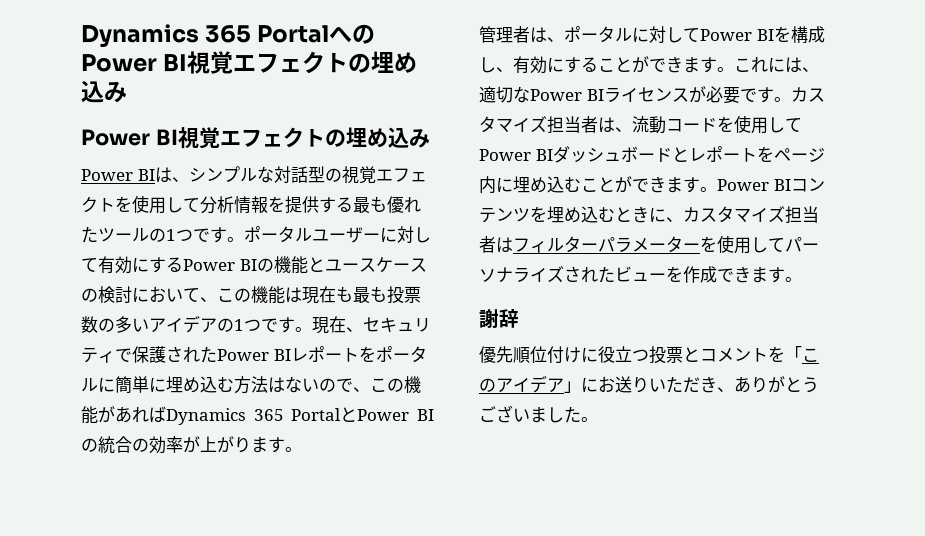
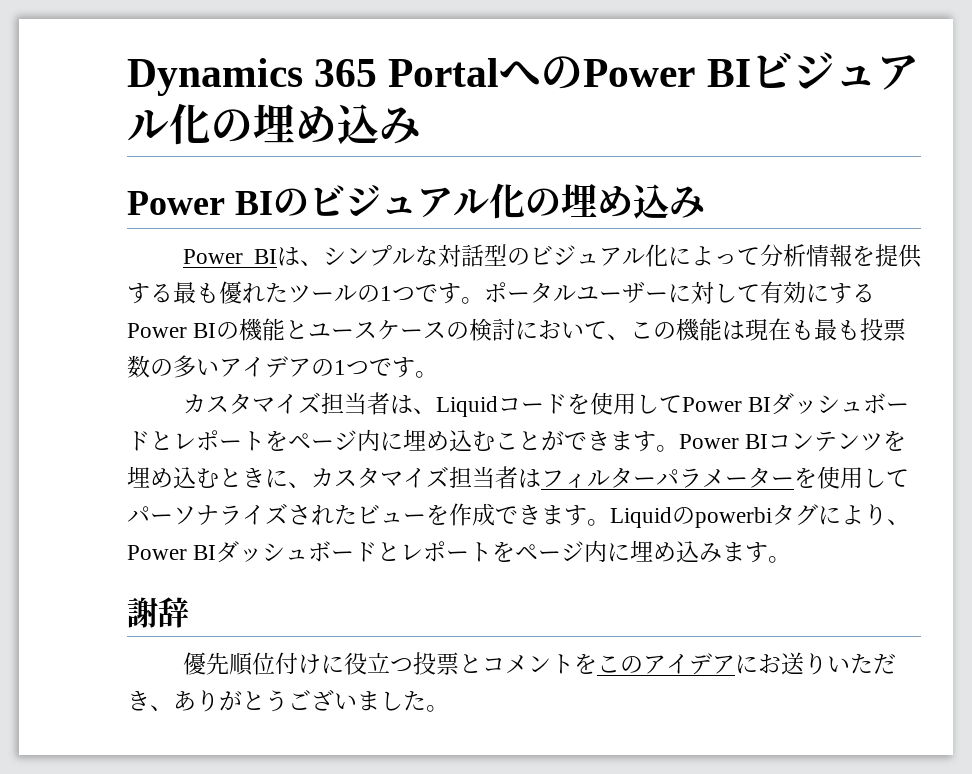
- Dynamics 365 PortalへのPower BI視覚エフェクトの埋め込み
- Power BI視覚エフェクトの埋め込み
+ Dynamics 365 PortalへのPower BIビジュアル化の埋め込み
+ Power BIのビジュアル化の埋め込み
- Power BIは、シンプルな対話型の視覚エフェクトを使用して分析情報を提供する最も優れたツールの1つです。
+ Power BIは、シンプルな対話型のビジュアル化によって分析情報を提供する最も優れたツールの1つです。
- ポータルユーザーに対して有効にするPower BIの機能とユースケースの検討において、この機能は現在も最も投票数の多いアイデアの1つです。現在、セキュリティで保護されたPower BIレポートをポータルに簡単に埋め込む方法はないので、この機能があればDynamics 365 PortalとPower BIの統合の効率が上がります。
- 管理者は、ポータルに対してPower BIを構成し、有効にすることができます。これには、適切なPower BIライセンスが必要です。カスタマイズ担当者は、流動コードを使用してPower BIダッシュボードとレポートをページ内に埋め込むことができます。
+ ポータルユーザーに対して有効にするPower BIの機能とユースケースの検討において、この機能は現在も最も投票数の多いアイデアの1つです。
+ カスタマイズ担当者は、Liquidコードを使用してPower BIダッシュボードとレポートをページ内に埋め込むことができます。
+ Liquidのpowerbiタグにより、Power BIダッシュボードとレポートをページ内に埋め込みます。
- 優先順位付けに役立つ投票とコメントを「このアイデア」にお送りいただき、ありがとうございました。
+ 優先順位付けに役立つ投票とコメントをこのアイデアにお送りいただき、ありがとうございました。

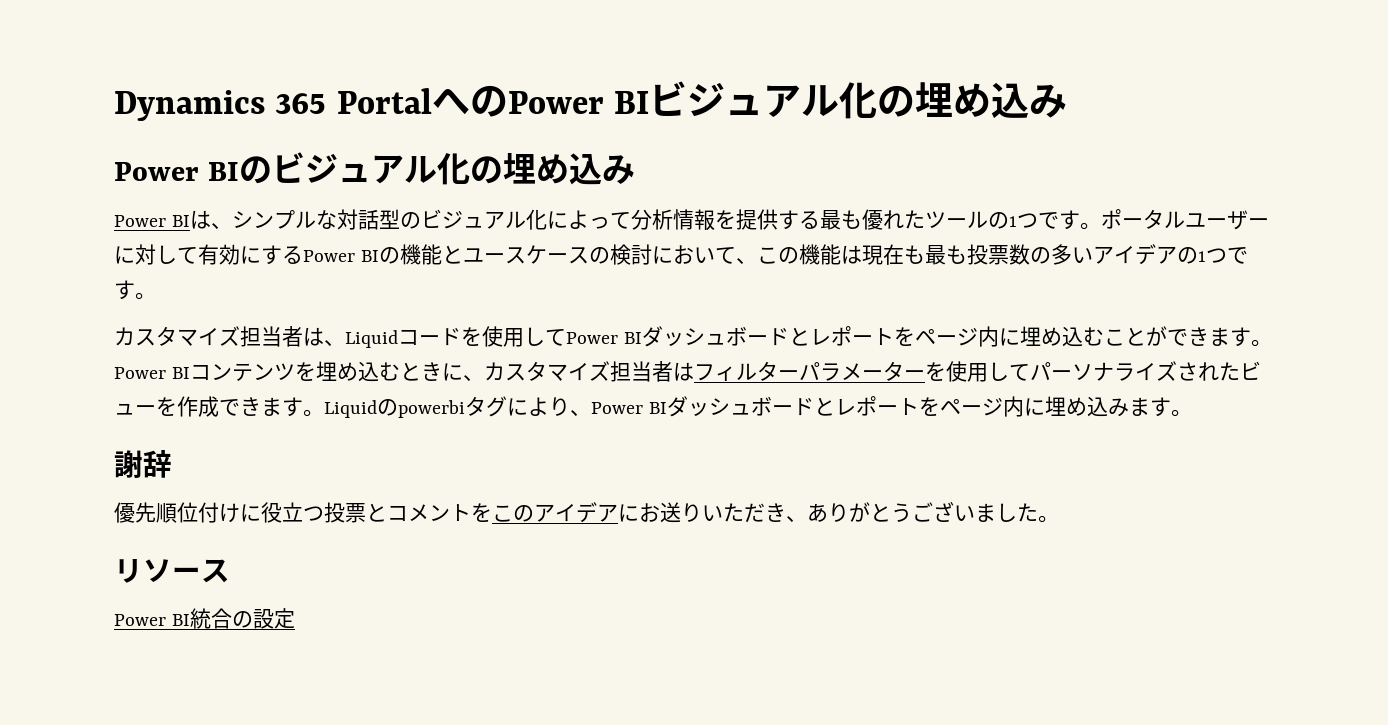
+ リソース
+ Power BI統合の設定

